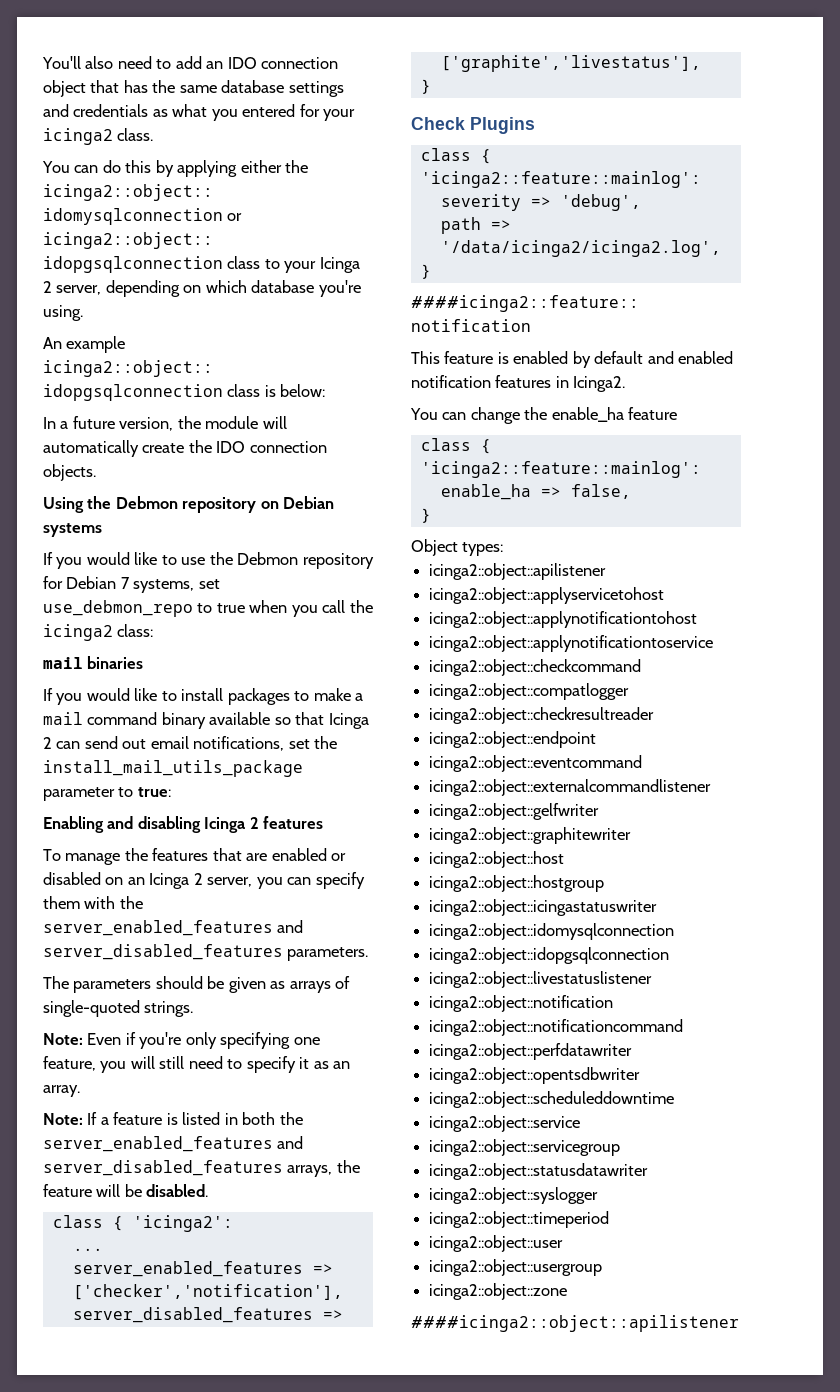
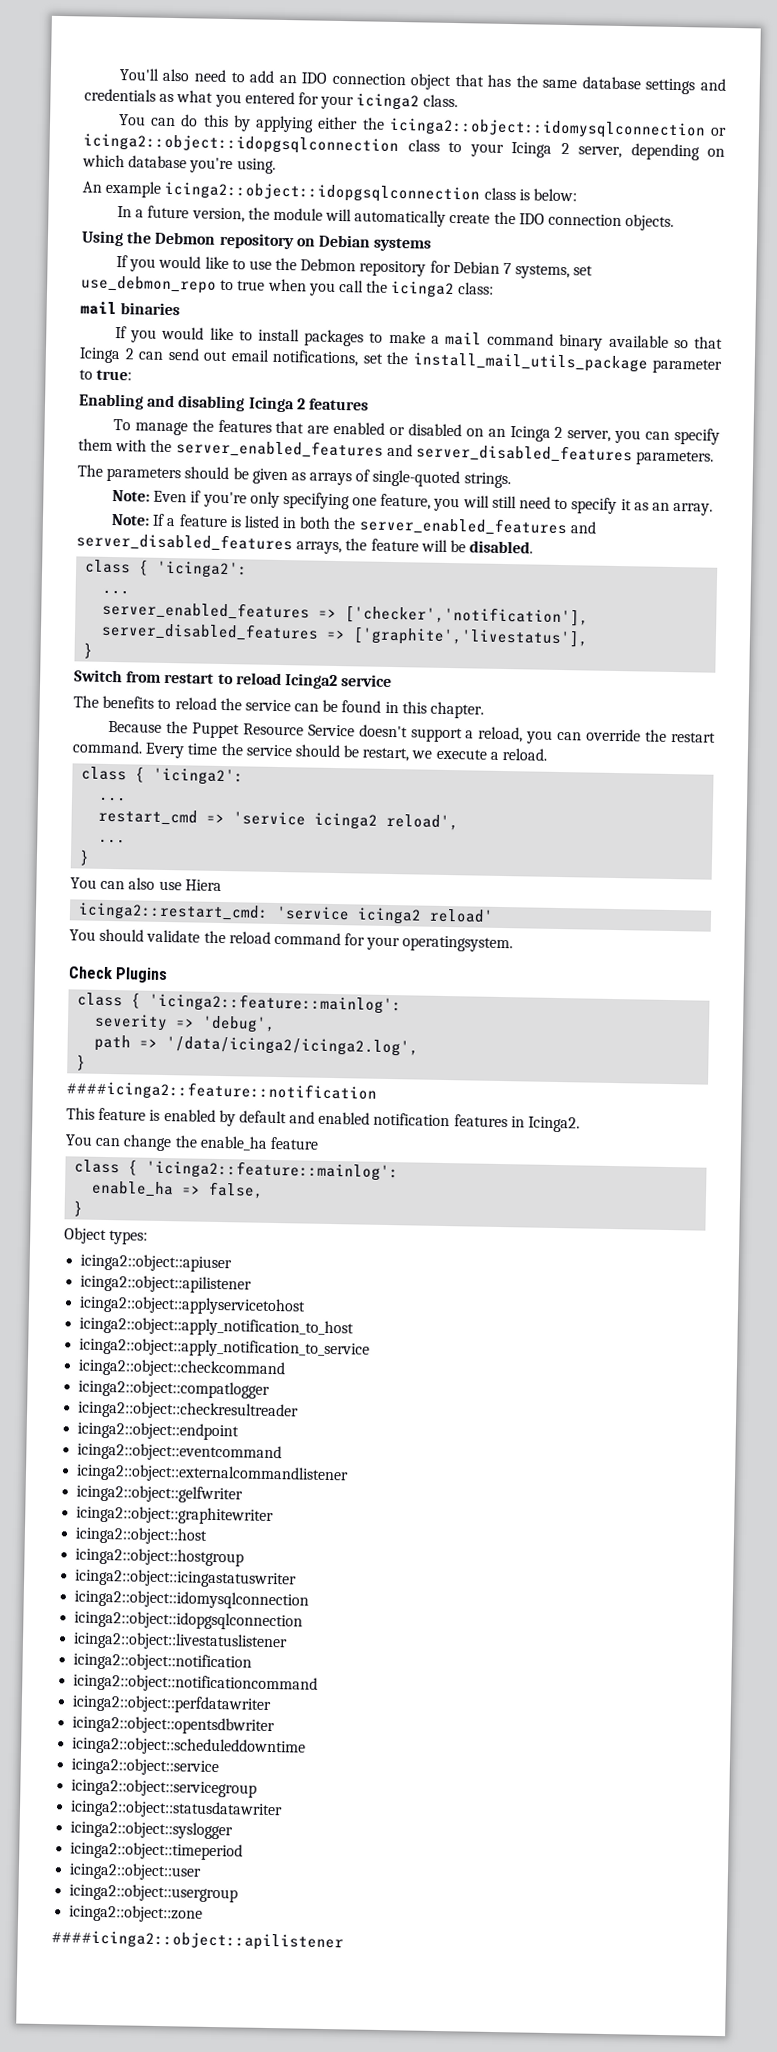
+ Switch from restart to reload Icinga2 service
+ The benefits to reload the service can be found in this chapter.
+ Because the Puppet Resource Service doesn't support a reload, you can override the restart command. Every time the service should be restart, we execute a reload.
+ class { 'icinga2':
+ ...
+ restart_cmd => 'service icinga2 reload',
+ ...
+ }
+ You can also use Hiera
+ icinga2::restart_cmd: 'service icinga2 reload'
+ You should validate the reload command for your operatingsystem.
+ icinga2::object::apiuser
- icinga2::object::applynotificationtohost
- icinga2::object::applynotificationtoservice
+ icinga2::object::apply_notification_to_host
+ icinga2::object::apply_notification_to_service

